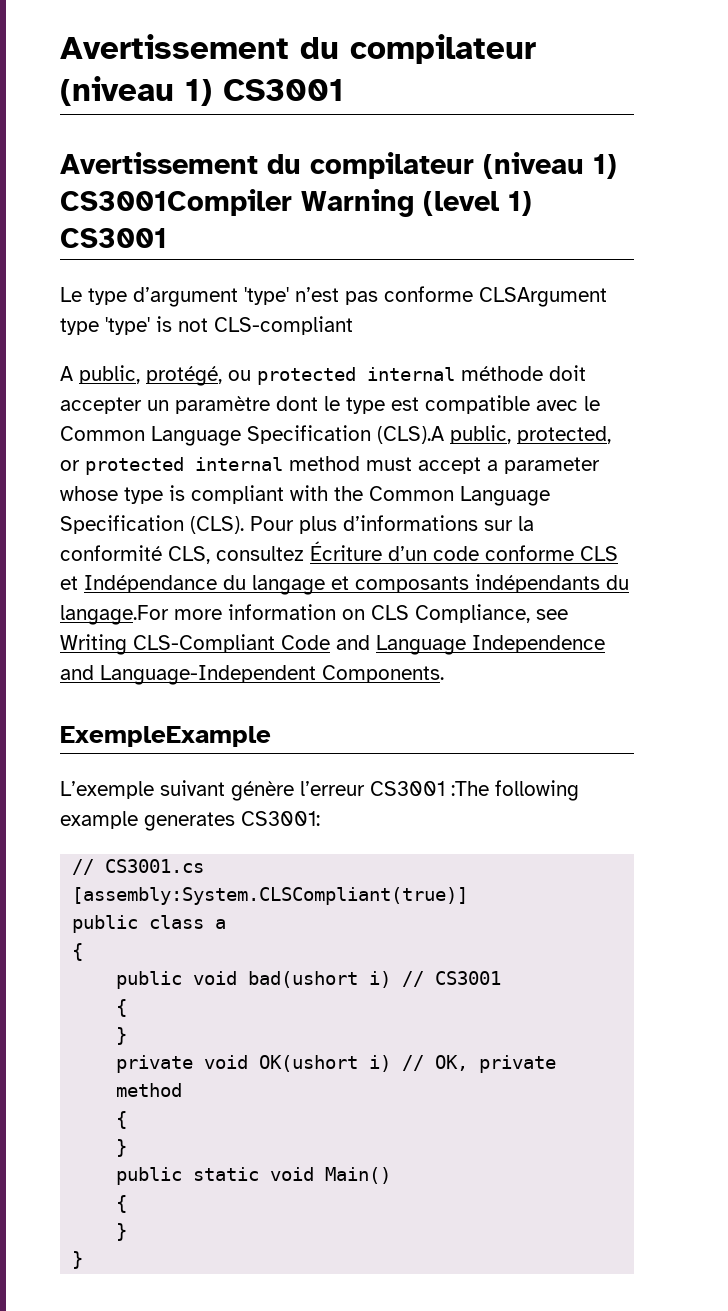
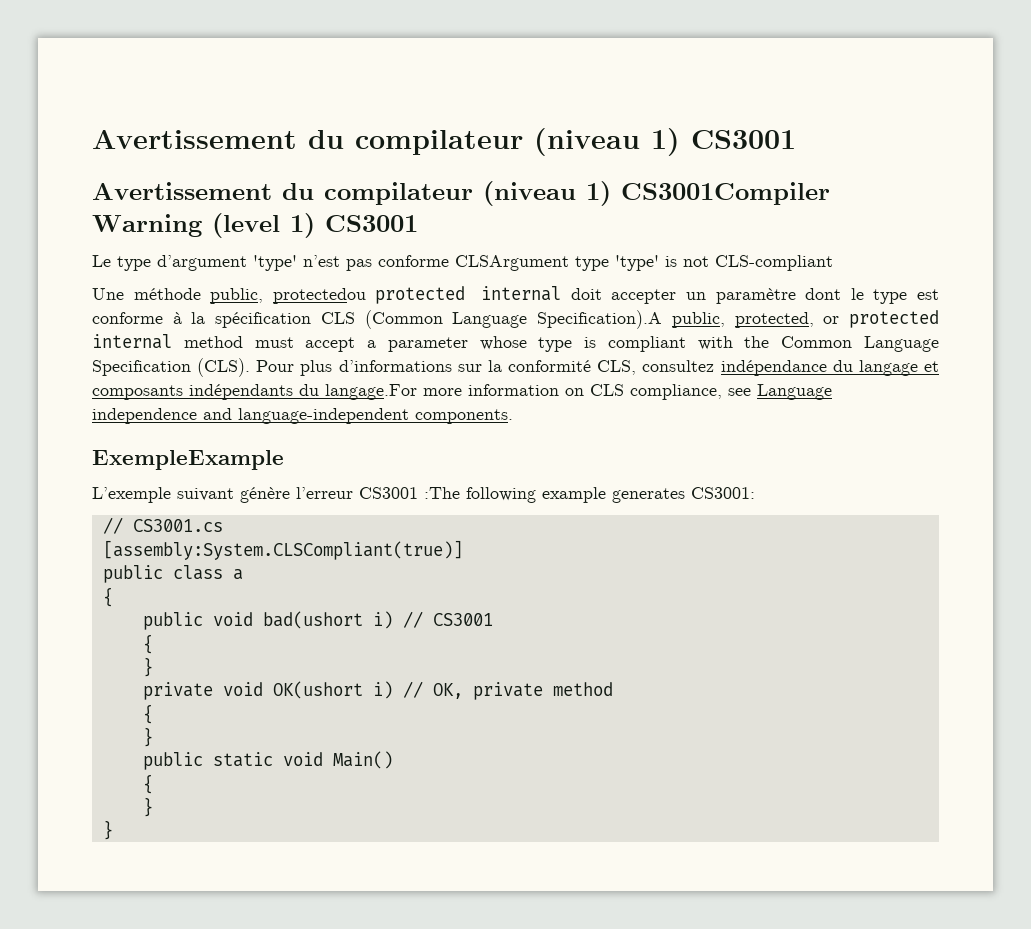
- A public, protégé, ou protected internal méthode doit accepter un paramètre dont le type est compatible avec le Common Language Specification (CLS).A public, protected, or protected internal method must accept a parameter whose type is compliant with the Common Language Specification (CLS).
+ Une méthode public, protectedou protected internal doit accepter un paramètre dont le type est conforme à la spécification CLS (Common Language Specification).A public, protected, or protected internal method must accept a parameter whose type is compliant with the Common Language Specification (CLS).
- Pour plus d’informations sur la conformité CLS, consultez Écriture d’un code conforme CLS et Indépendance du langage et composants indépendants du langage.For more information on CLS Compliance, see Writing CLS-Compliant Code and Language Independence and Language-Independent Components.
+ Pour plus d’informations sur la conformité CLS, consultez indépendance du langage et composants indépendants du langage.For more information on CLS compliance, see Language independence and language-independent components.

